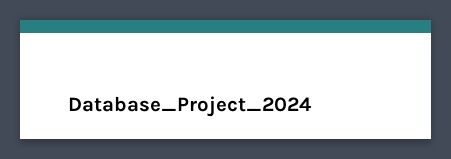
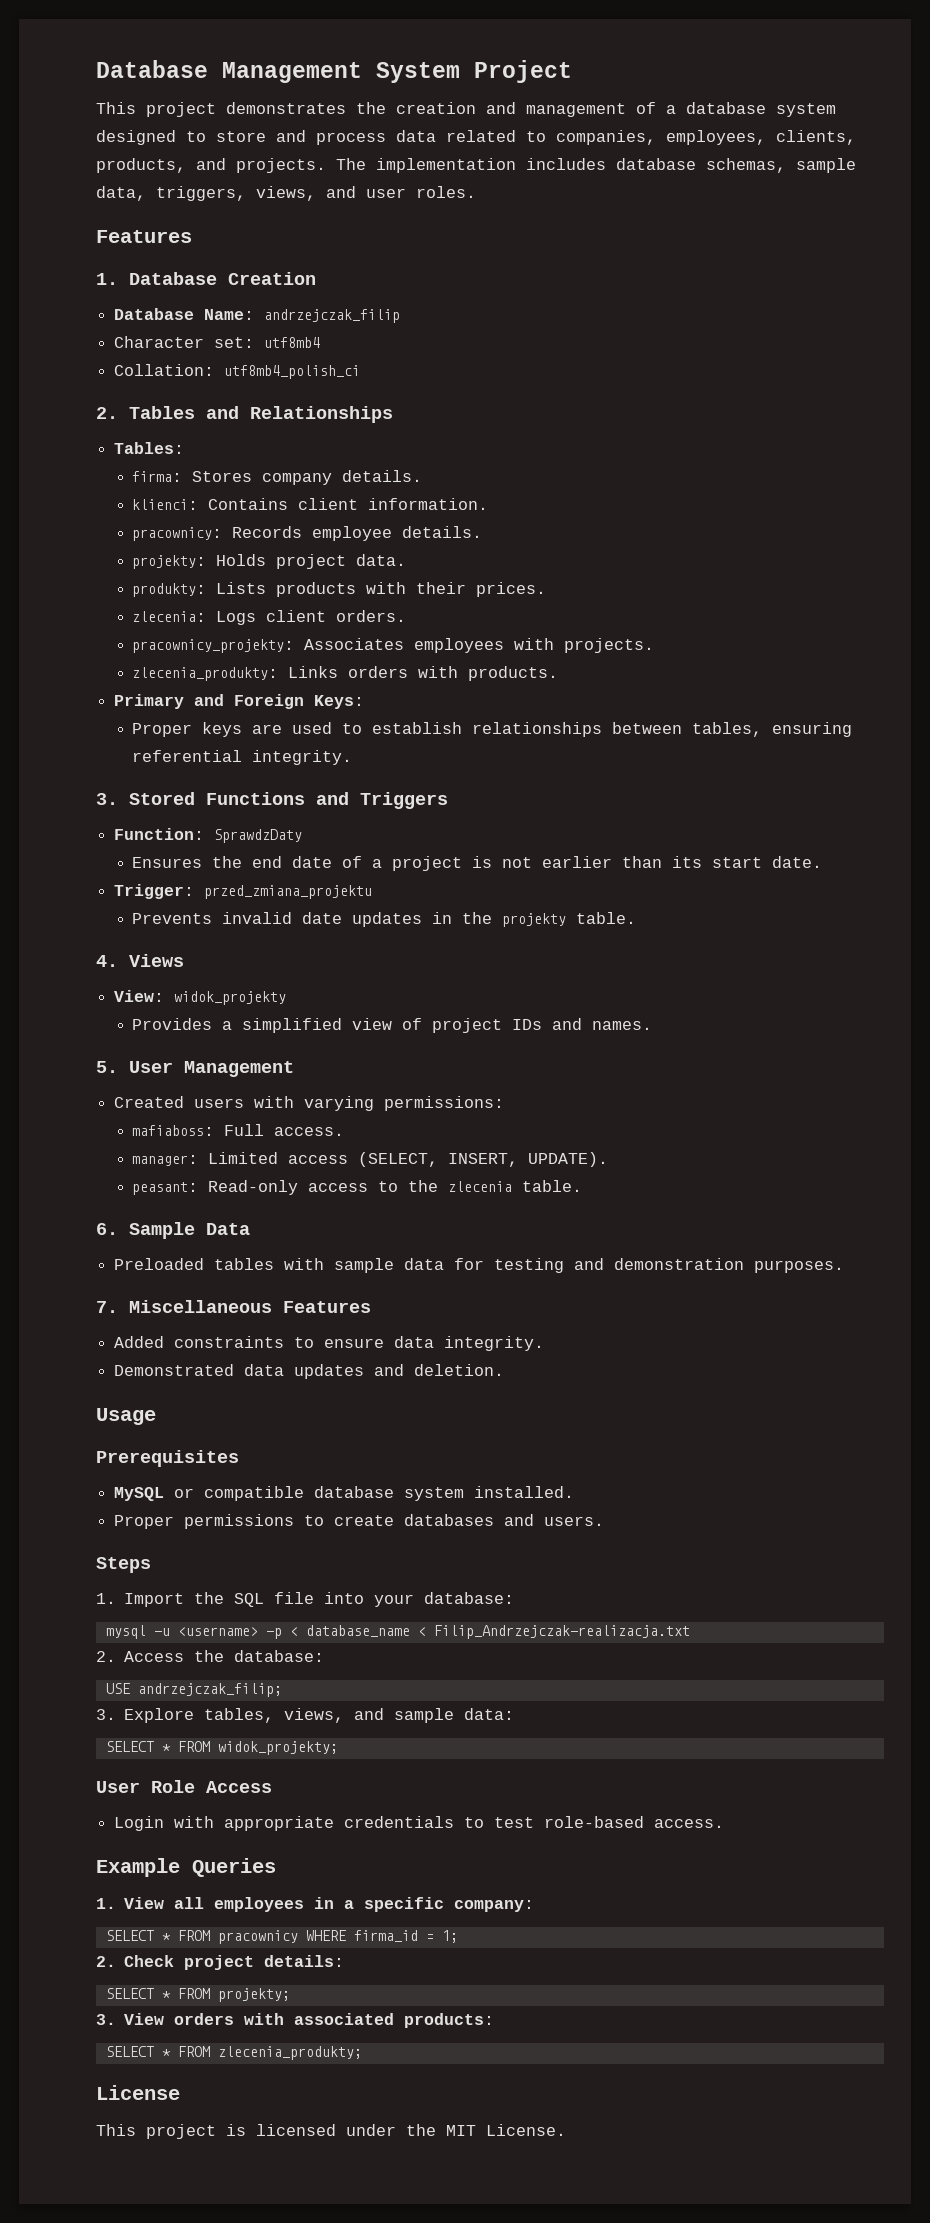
- Database_Project_2024
+ Database Management System Project
+ This project demonstrates the creation and management of a database system designed to store and process data related to companies, employees, clients, products, and projects. The implementation includes database schemas, sample data, triggers, views, and user roles.
+ Features
+ 1. Database Creation
+ Database Name: andrzejczak_filip
+ Character set: utf8mb4
+ Collation: utf8mb4_polish_ci
+ 2. Tables and Relationships
+ Tables:
+ firma: Stores company details.
+ klienci: Contains client information.
+ pracownicy: Records employee details.
+ projekty: Holds project data.
+ produkty: Lists products with their prices.
+ zlecenia: Logs client orders.
+ pracownicy_projekty: Associates employees with projects.
+ zlecenia_produkty: Links orders with products.
+ Primary and Foreign Keys:
+ Proper keys are used to establish relationships between tables, ensuring referential integrity.
+ 3. Stored Functions and Triggers
+ Function: SprawdzDaty
+ Ensures the end date of a project is not earlier than its start date.
+ Trigger: przed_zmiana_projektu
+ Prevents invalid date updates in the projekty table.
+ 4. Views
+ View: widok_projekty
+ Provides a simplified view of project IDs and names.
+ 5. User Management
+ Created users with varying permissions:
+ mafiaboss: Full access.
+ manager: Limited access (SELECT, INSERT, UPDATE).
+ peasant: Read-only access to the zlecenia table.
+ 6. Sample Data
+ Preloaded tables with sample data for testing and demonstration purposes.
+ 7. Miscellaneous Features
+ Added constraints to ensure data integrity.
+ Demonstrated data updates and deletion.
+ Usage
+ Prerequisites
+ MySQL or compatible database system installed.
+ Proper permissions to create databases and users.
+ Steps
+ 1. Import the SQL file into your database:
+ mysql -u <username> -p < database_name < Filip_Andrzejczak-realizacja.txt
+ 2. Access the database:
+ USE andrzejczak_filip;
+ 3. Explore tables, views, and sample data:
+ SELECT * FROM widok_projekty;
+ User Role Access
+ Login with appropriate credentials to test role-based access.
+ Example Queries
+ 1. View all employees in a specific company:
+ SELECT * FROM pracownicy WHERE firma_id = 1;
+ 2. Check project details:
+ SELECT * FROM projekty;
+ 3. View orders with associated products:
+ SELECT * FROM zlecenia_produkty;
+ License
+ This project is licensed under the MIT License.

